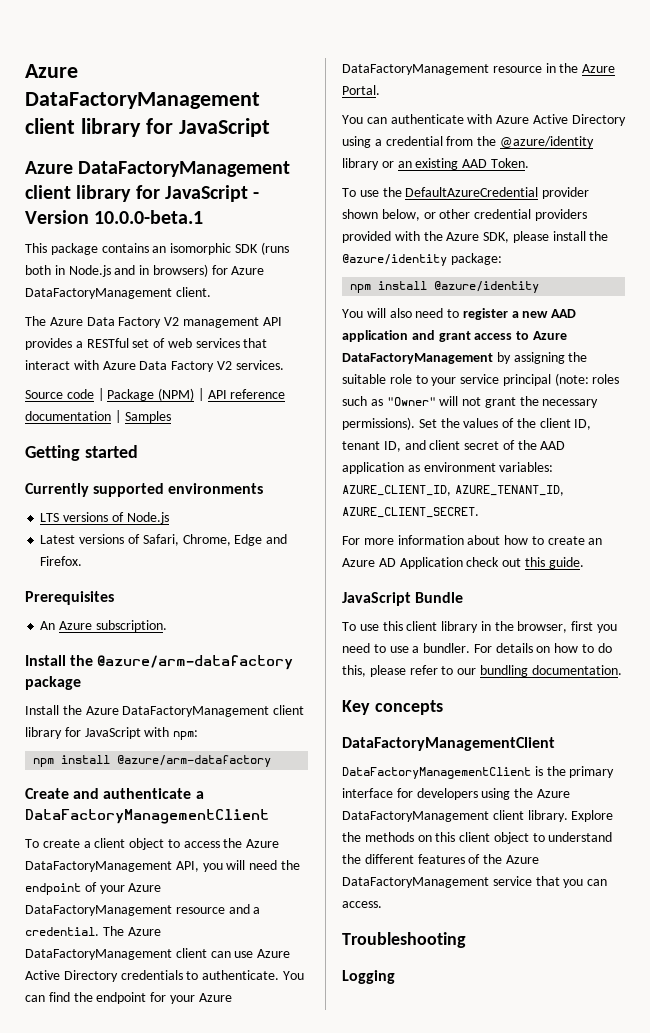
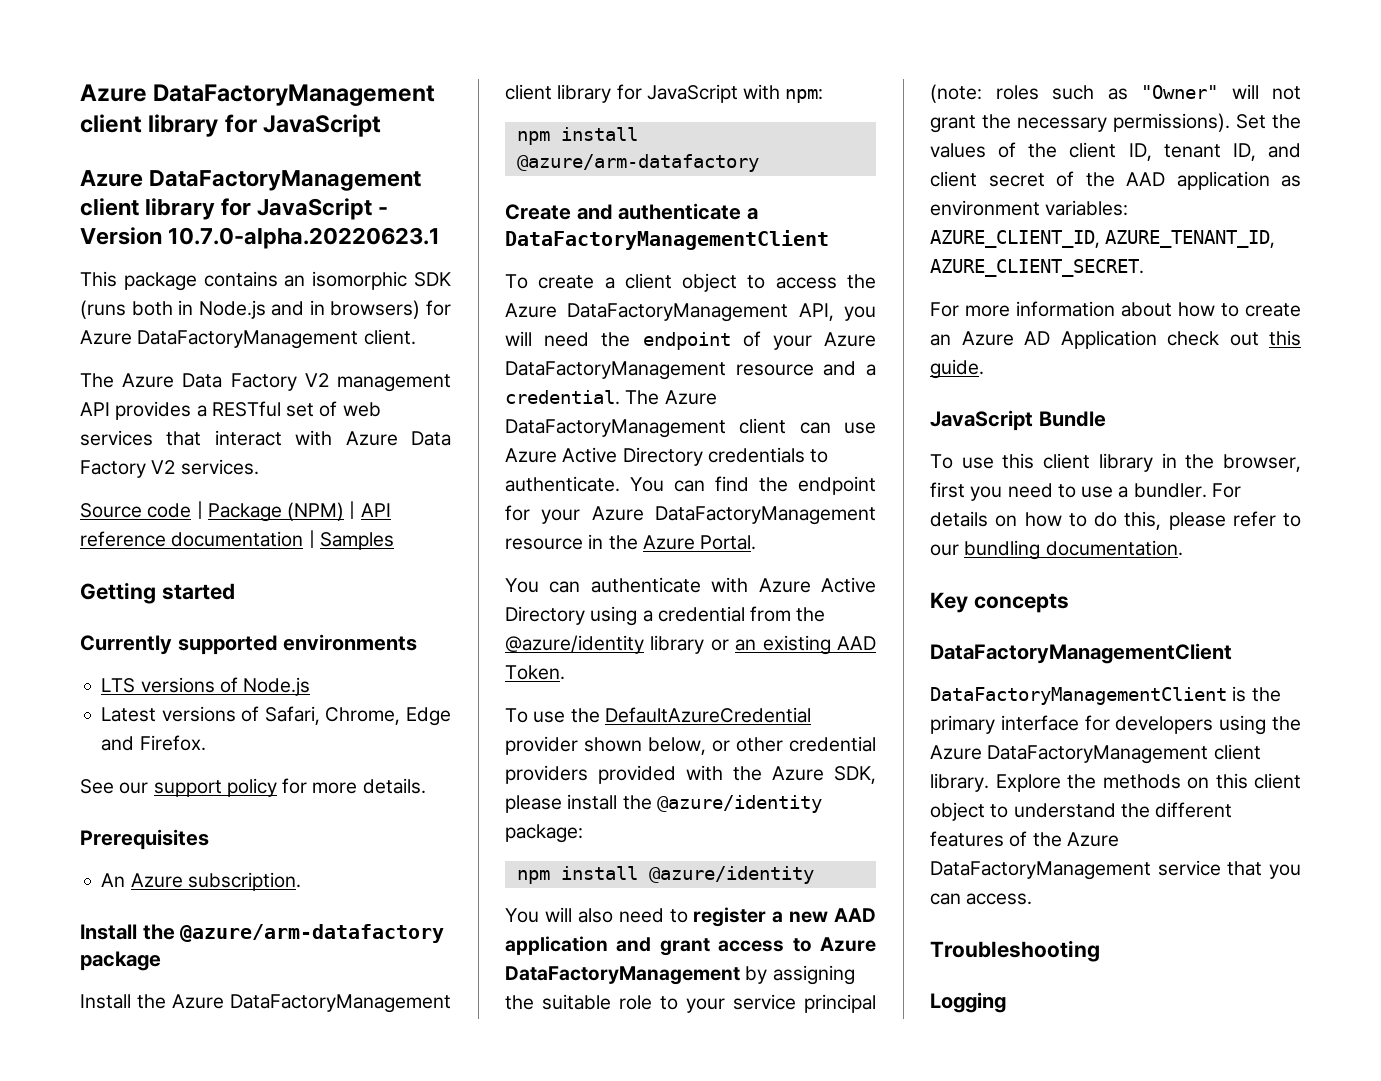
- Azure DataFactoryManagement client library for JavaScript - Version 10.0.0-beta.1
+ Azure DataFactoryManagement client library for JavaScript - Version 10.7.0-alpha.20220623.1
+ See our support policy for more details.

